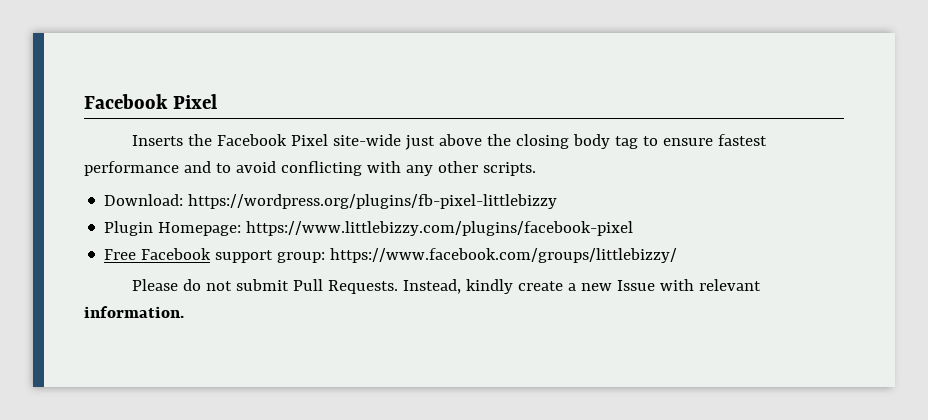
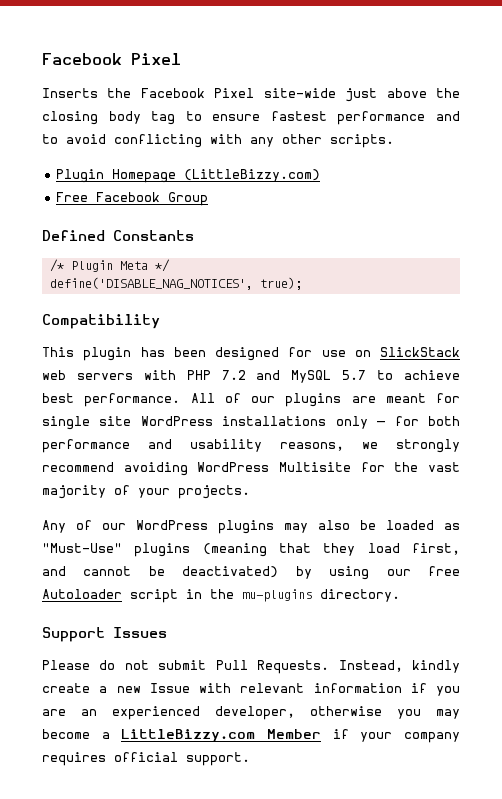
- Download: https://wordpress.org/plugins/fb-pixel-littlebizzy
- Plugin Homepage: https://www.littlebizzy.com/plugins/facebook-pixel
+ Plugin Homepage (LittleBizzy.com)
- Free Facebook support group: https://www.facebook.com/groups/littlebizzy/
+ Free Facebook Group
+ Defined Constants
+ /* Plugin Meta */
+ define('DISABLE_NAG_NOTICES', true);
+ Compatibility
+ This plugin has been designed for use on SlickStack web servers with PHP 7.2 and MySQL 5.7 to achieve best performance. All of our plugins are meant for single site WordPress installations only — for both performance and usability reasons, we strongly recommend avoiding WordPress Multisite for the vast majority of your projects.
+ Any of our WordPress plugins may also be loaded as "Must-Use" plugins (meaning that they load first, and cannot be deactivated) by using our free Autoloader script in the mu-plugins directory.
+ Support Issues
- Instead, kindly create a new Issue with relevant information.
+ Instead, kindly create a new Issue with relevant information if you are an experienced developer, otherwise you may become a LittleBizzy.com Member if your company requires official support.

